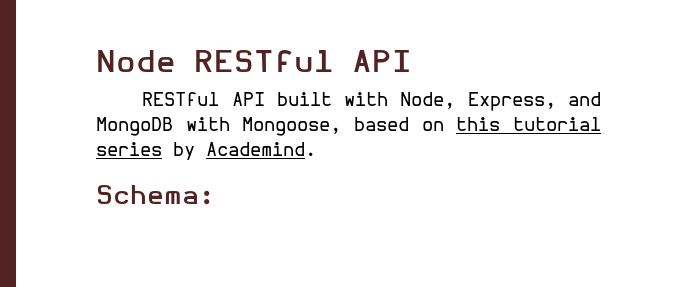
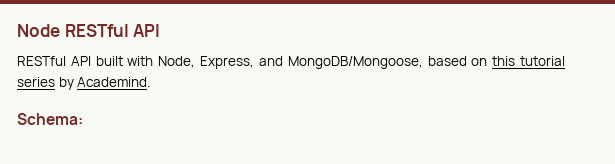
- RESTful API built with Node, Express, and MongoDB with Mongoose, based on this tutorial series by Academind.
+ RESTful API built with Node, Express, and MongoDB/Mongoose, based on this tutorial series by Academind.

